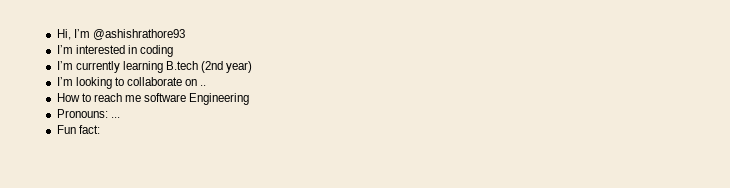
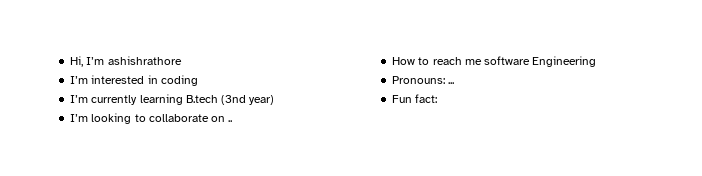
- Hi, I’m @ashishrathore93
+ Hi, I’m ashishrathore
- I’m currently learning B.tech (2nd year)
+ I’m currently learning B.tech (3nd year)

